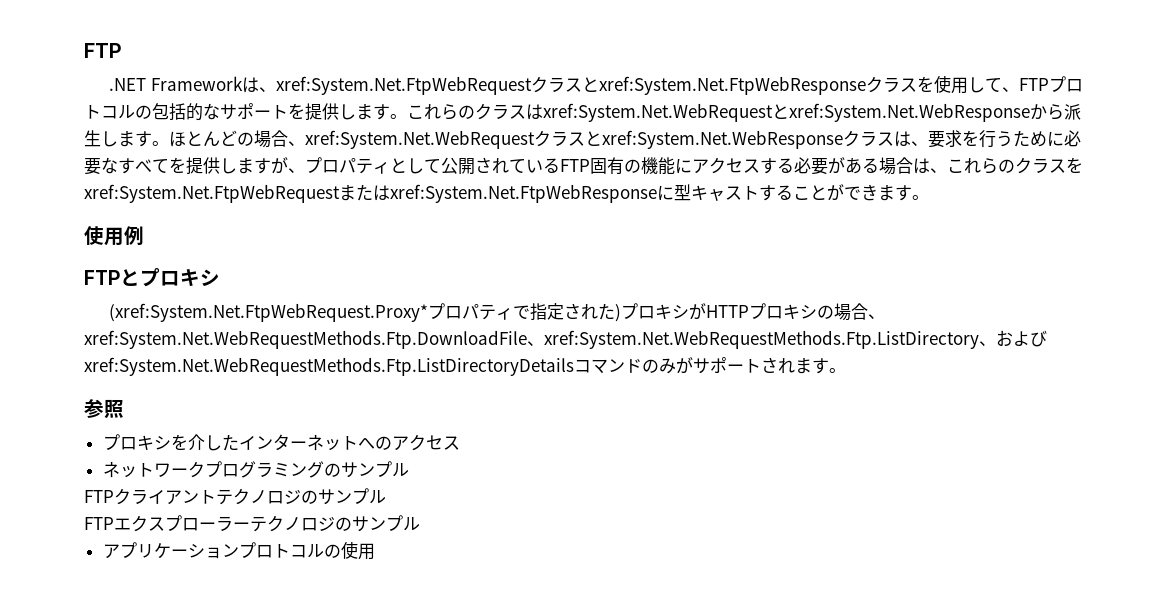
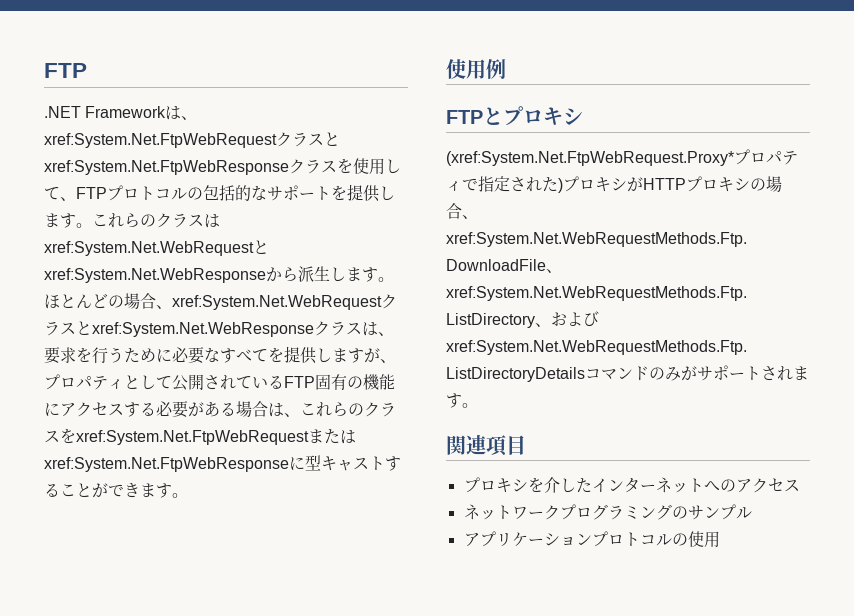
- 参照
+ 関連項目
- FTPクライアントテクノロジのサンプル
- FTPエクスプローラーテクノロジのサンプル

